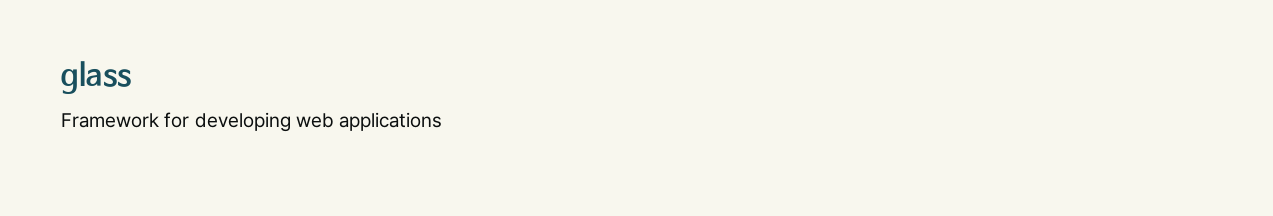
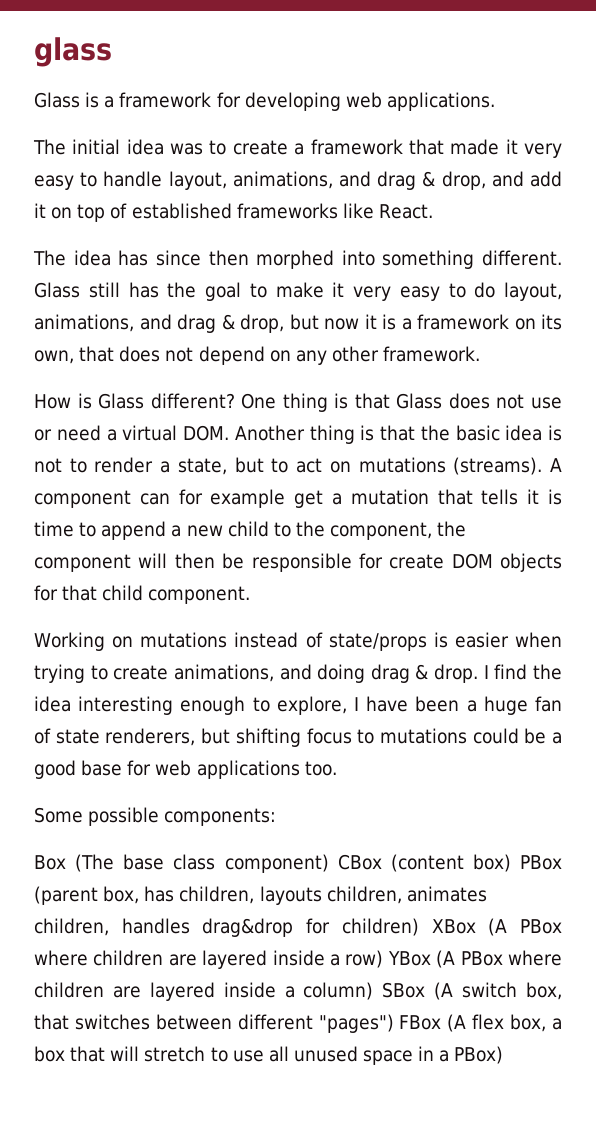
- Framework for developing web applications
+ Glass is a framework for developing web applications.
+ The initial idea was to create a framework that made it very easy to handle layout, animations, and drag & drop, and add it on top of established frameworks like React.
+ The idea has since then morphed into something different. Glass still has the goal to make it very easy to do layout, animations, and drag & drop, but now it is a framework on its own, that does not depend on any other framework.
+ How is Glass different? One thing is that Glass does not use or need a virtual DOM. Another thing is that the basic idea is not to render a state, but to act on mutations (streams). A component can for example get a mutation that tells it is time to append a new child to the component, the component will then be responsible for create DOM objects for that child component.
+ Working on mutations instead of state/props is easier when trying to create animations, and doing drag & drop. I find the idea interesting enough to explore, I have been a huge fan of state renderers, but shifting focus to mutations could be a good base for web applications too.
+ Some possible components:
+ Box (The base class component) CBox (content box) PBox (parent box, has children, layouts children, animates children, handles drag&drop for children) XBox (A PBox where children are layered inside a row) YBox (A PBox where children are layered inside a column) SBox (A switch box, that switches between different "pages") FBox (A flex box, a box that will stretch to use all unused space in a PBox)

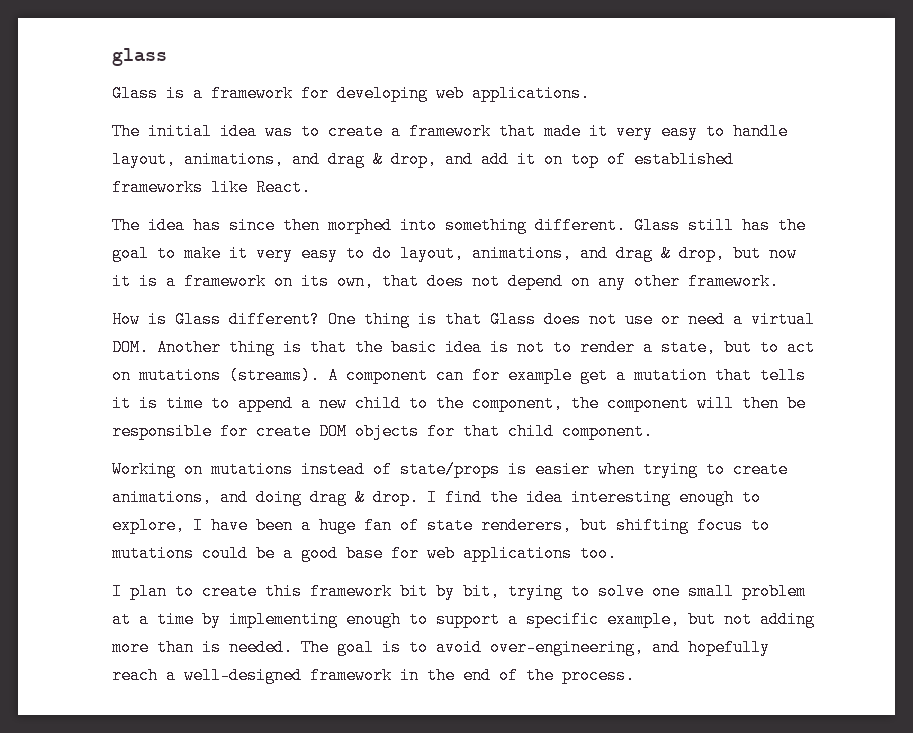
- Some possible components:
- Box (The base class component) CBox (content box) PBox (parent box, has children, layouts children, animates children, handles drag&drop for children) XBox (A PBox where children are layered inside a row) YBox (A PBox where children are layered inside a column) SBox (A switch box, that switches between different "pages") FBox (A flex box, a box that will stretch to use all unused space in a PBox)
+ I plan to create this framework bit by bit, trying to solve one small problem at a time by implementing enough to support a specific example, but not adding more than is needed. The goal is to avoid over-engineering, and hopefully reach a well-designed framework in the end of the process.

